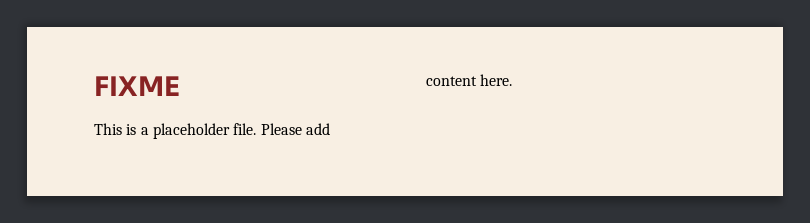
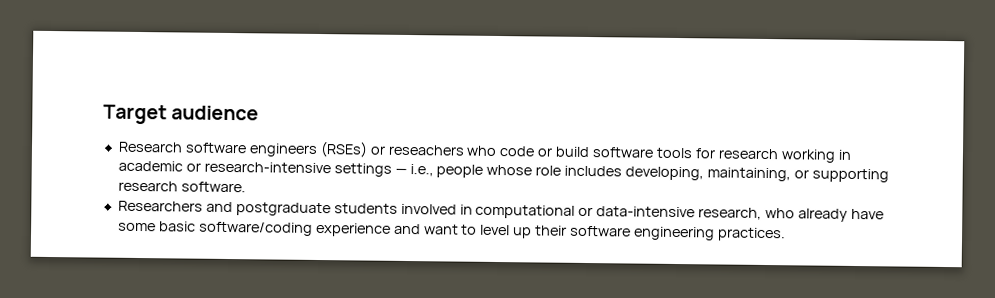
- FIXME
- This is a placeholder file. Please add content here.
+ Target audience
+ Research software engineers (RSEs) or reseachers who code or build software tools for research working in academic or research-intensive settings — i.e., people whose role includes developing, maintaining, or supporting research software.
+ Researchers and postgraduate students involved in computational or data-intensive research, who already have some basic software/coding experience and want to level up their software engineering practices.

